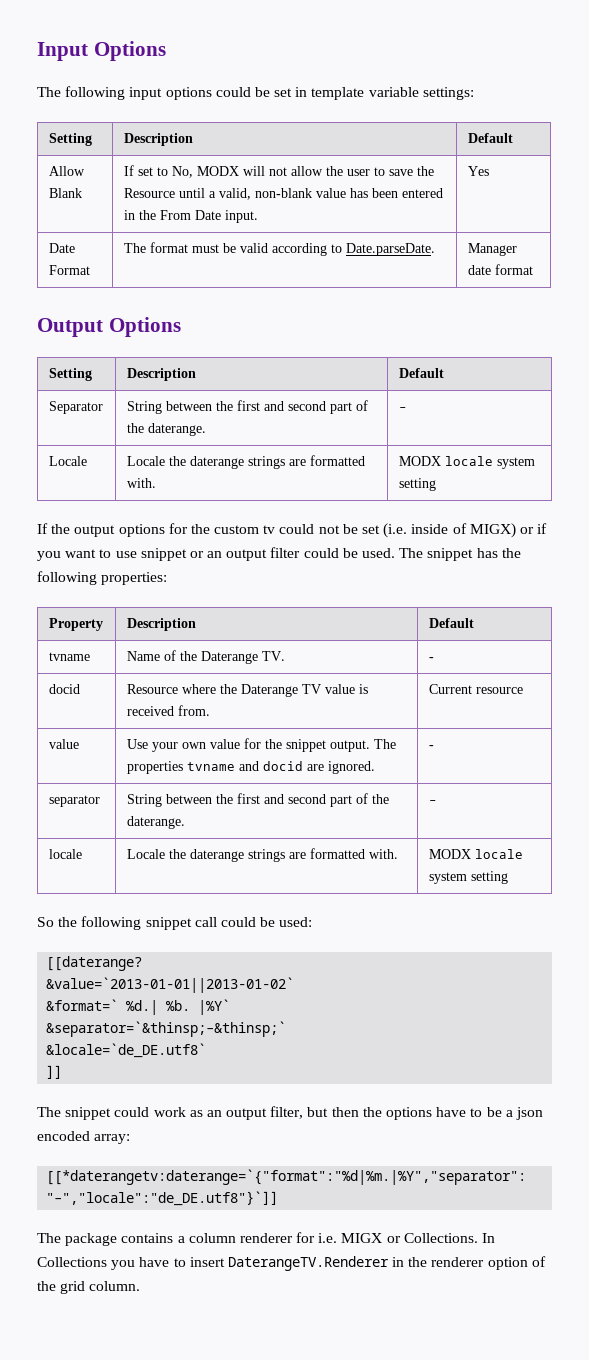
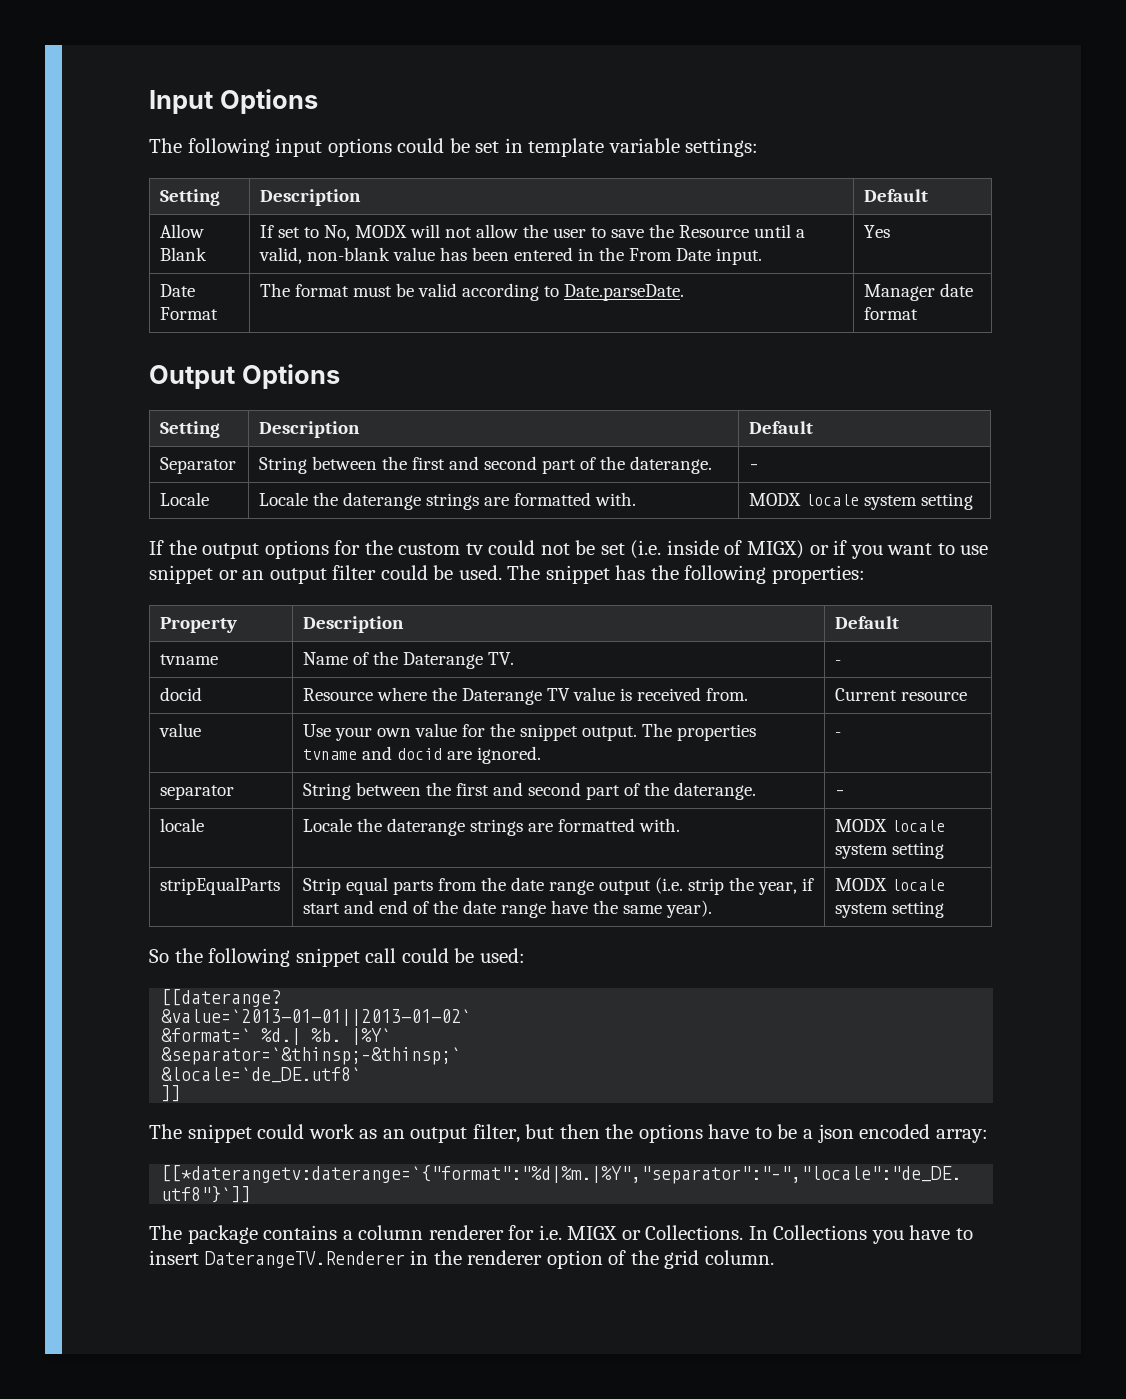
+ stripEqualParts | Strip equal parts from the date range output (i.e. strip the year, if start and end of the date range have the same year). | MODX locale system setting

